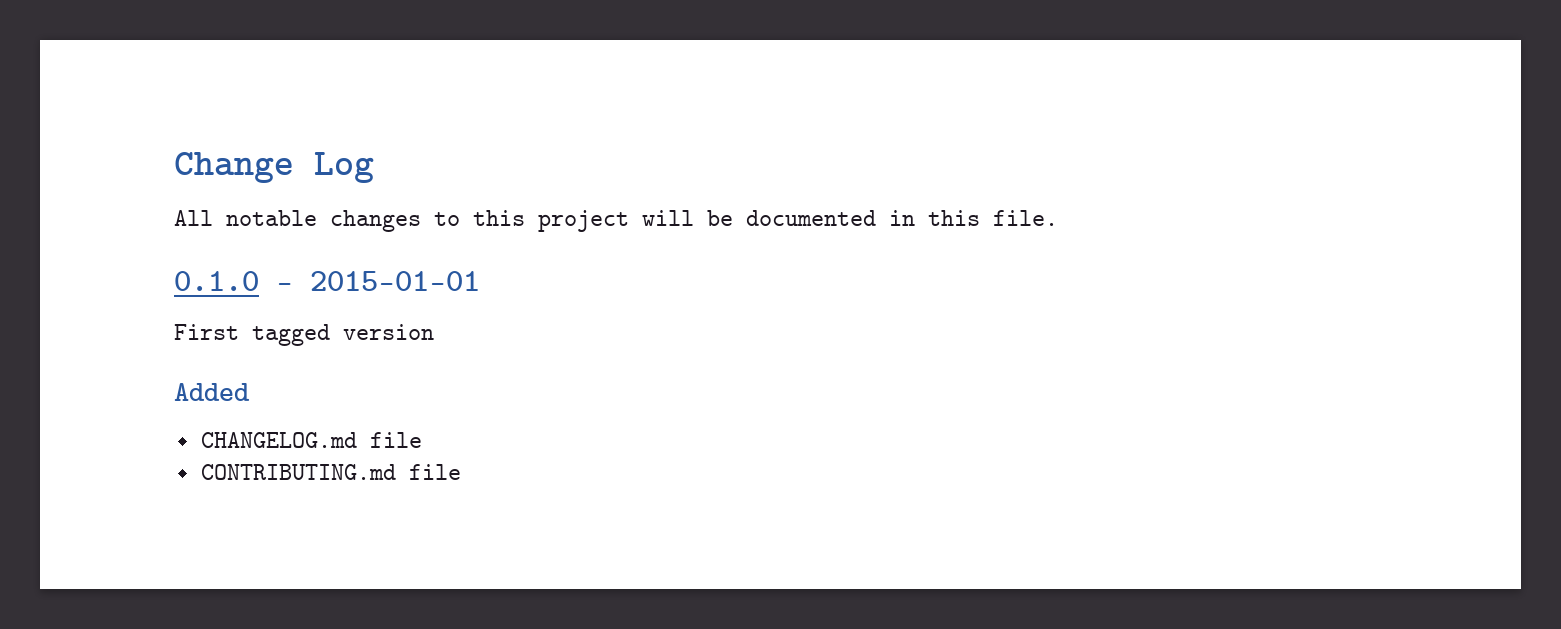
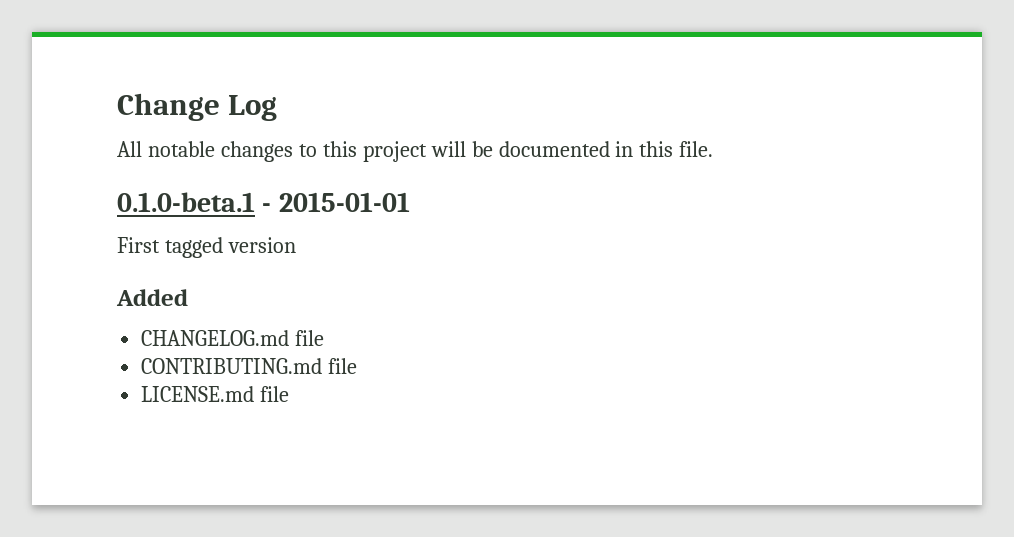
- 0.1.0 - 2015-01-01
+ 0.1.0-beta.1 - 2015-01-01
+ LICENSE.md file

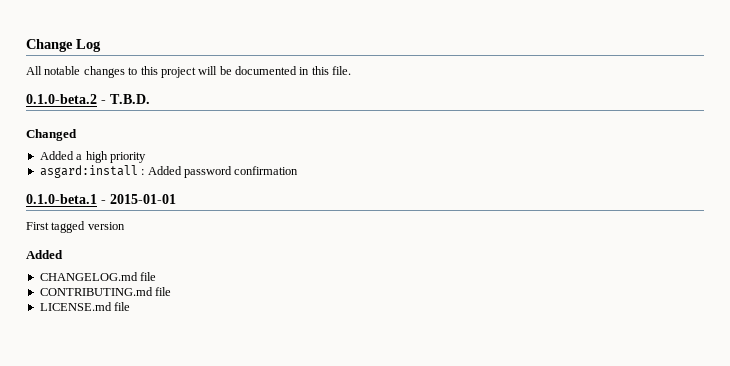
+ 0.1.0-beta.2 - T.B.D.
+ Changed
+ Added a high priority
+ asgard:install : Added password confirmation

